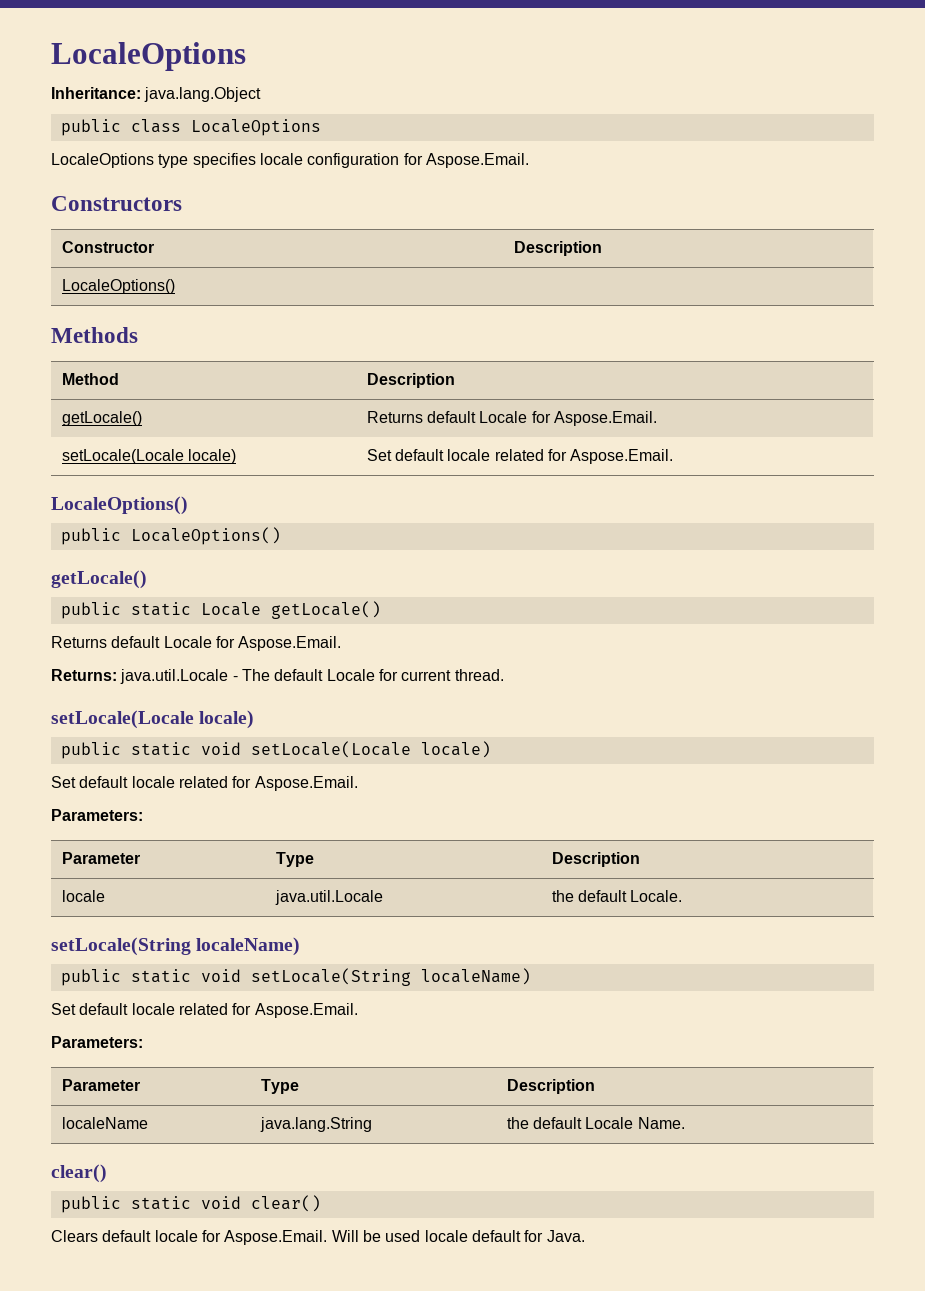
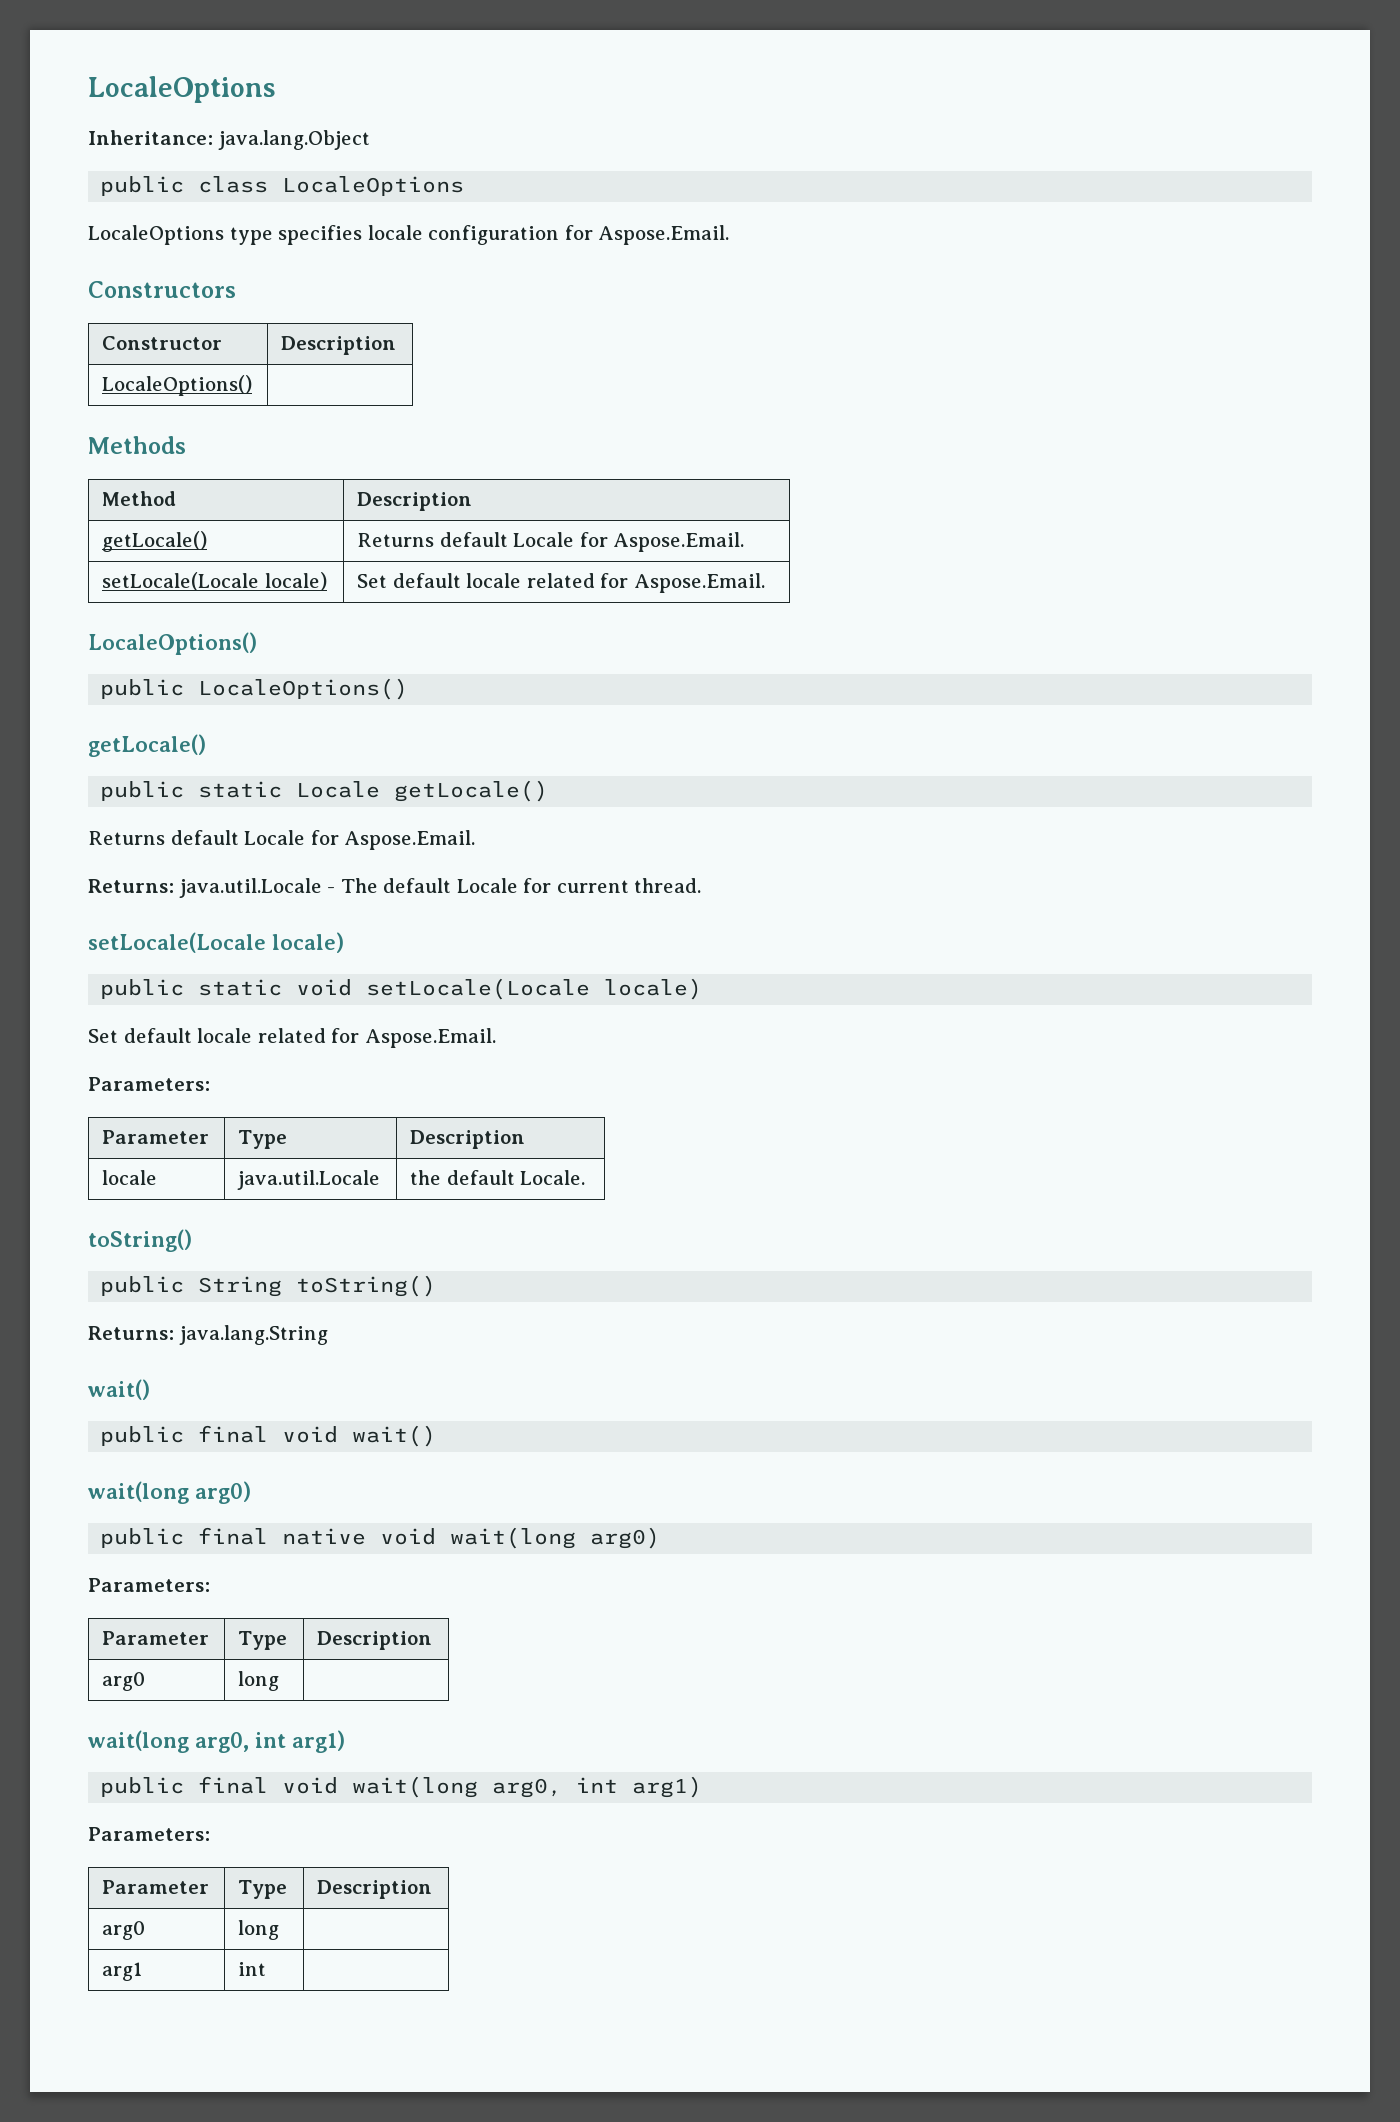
  locale | java.util.Locale | the default Locale.
- setLocale(String localeName)
- public static void setLocale(String localeName)
- Set default locale related for Aspose.Email.
+ toString()
+ public String toString()
+ Returns: java.lang.String
+ wait()
+ public final void wait()
+ wait(long arg0)
+ public final native void wait(long arg0)
  Parameters:
  Parameter | Type | Description
- localeName | java.lang.String | the default Locale Name.
- clear()
- public static void clear()
- Clears default locale for Aspose.Email. Will be used locale default for Java.
+ arg0 | long |
+ wait(long arg0, int arg1)
+ public final void wait(long arg0, int arg1)
+ Parameters:
+ Parameter | Type | Description
+ arg0 | long |
+ arg1 | int |

